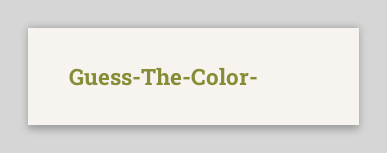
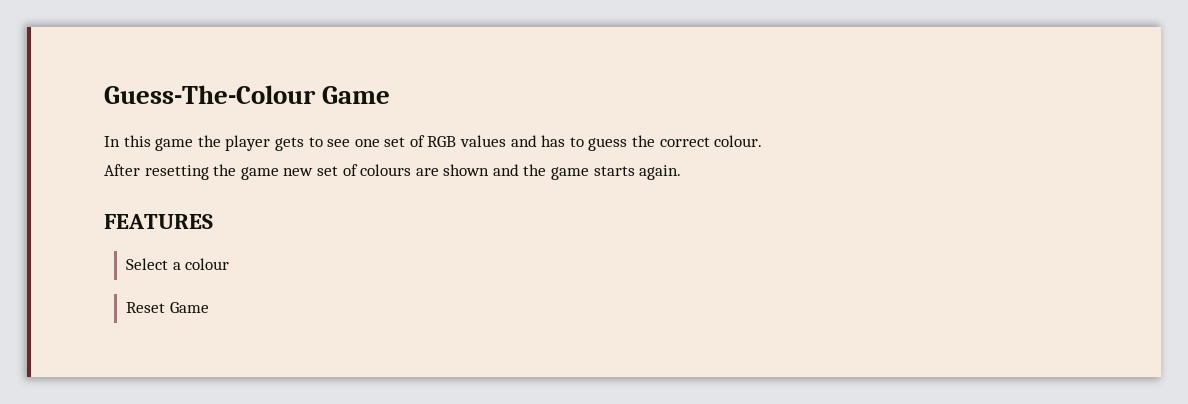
- Guess-The-Color-
+ Guess-The-Colour Game
+ In this game the player gets to see one set of RGB values and has to guess the correct colour.
+ After resetting the game new set of colours are shown and the game starts again.
+ FEATURES
+ Select a colour
+ Reset Game

